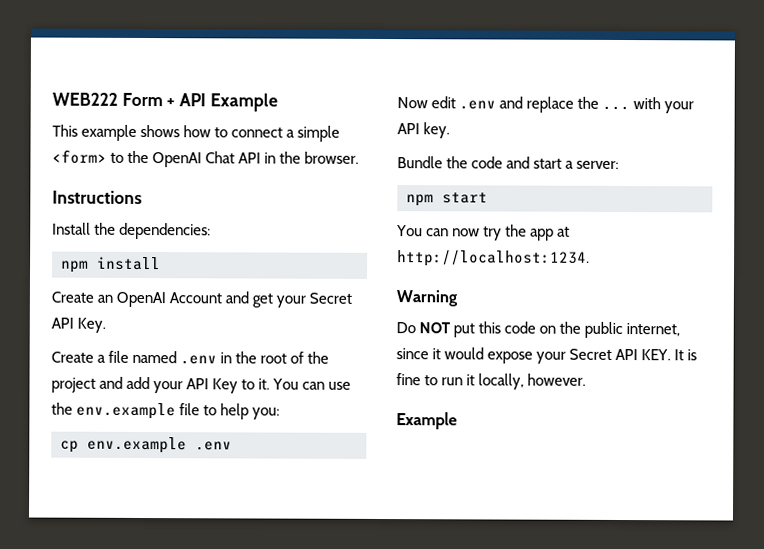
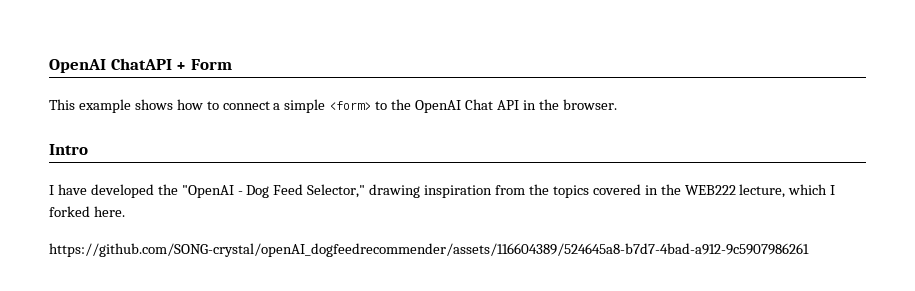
- WEB222 Form + API Example
+ OpenAI ChatAPI + Form
- Instructions
- Install the dependencies:
- npm install
- Create an OpenAI Account and get your Secret API Key.
- Create a file named .env in the root of the project and add your API Key to it. You can use the env.example file to help you:
- cp env.example .env
- Now edit .env and replace the ... with your API key.
- Bundle the code and start a server:
- npm start
- You can now try the app at http://localhost:1234.
- Warning
- Do NOT put this code on the public internet, since it would expose your Secret API KEY. It is fine to run it locally, however.
- Example
+ Intro
+ I have developed the "OpenAI - Dog Feed Selector," drawing inspiration from the topics covered in the WEB222 lecture, which I forked here.
+ https://github.com/SONG-crystal/openAI_dogfeedrecommender/assets/116604389/524645a8-b7d7-4bad-a912-9c5907986261

